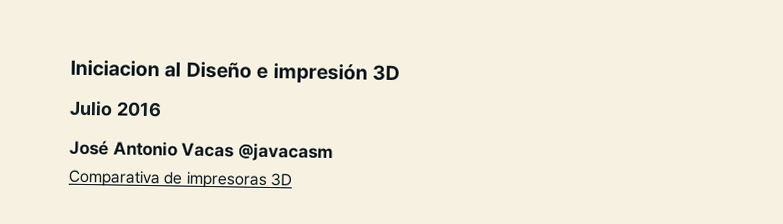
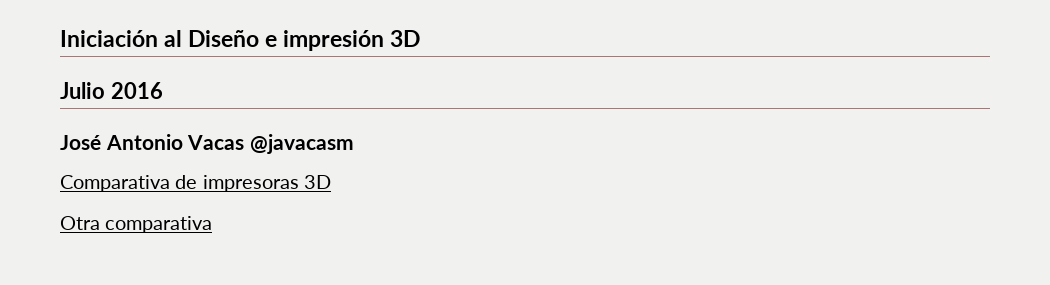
- Iniciacion al Diseño e impresión 3D
+ Iniciación al Diseño e impresión 3D
+ Otra comparativa

